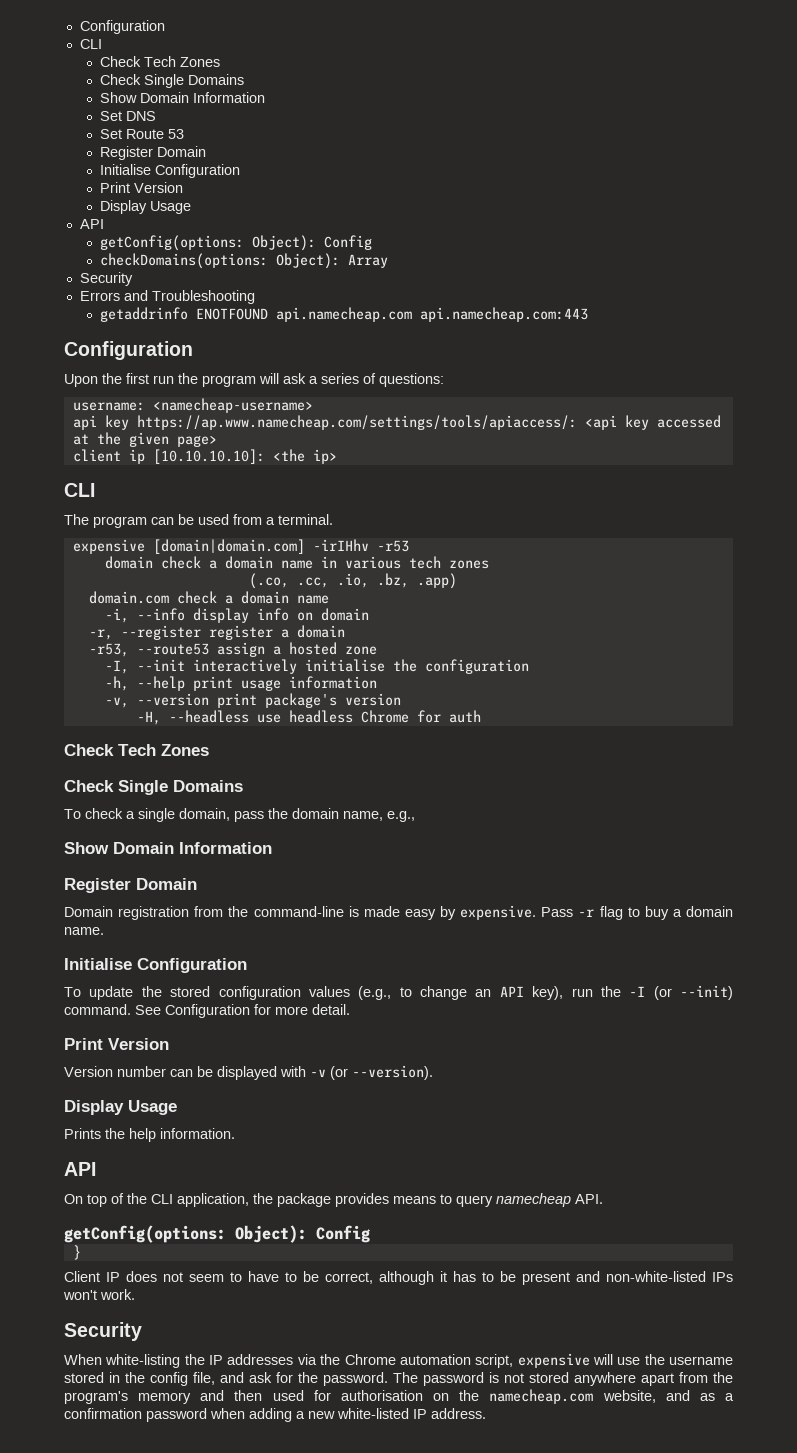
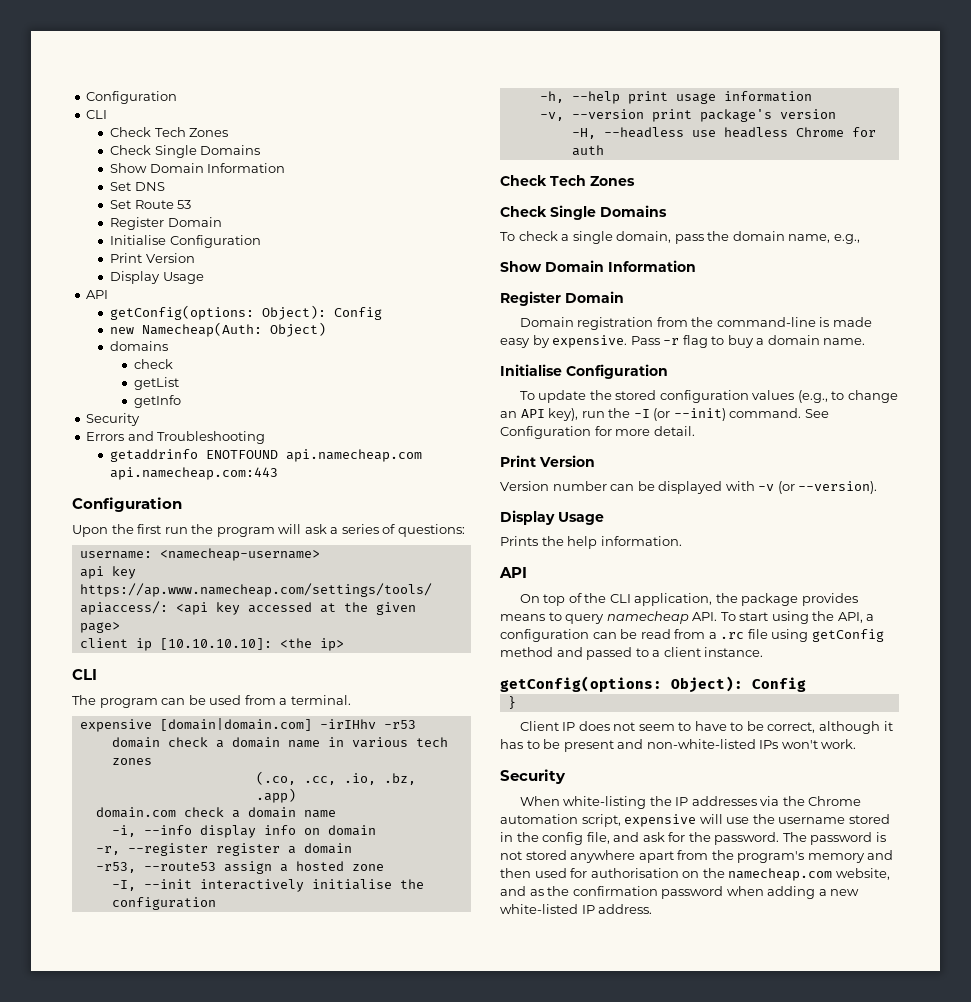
- checkDomains(options: Object): Array
+ new Namecheap(Auth: Object)
+ domains
+ check
+ getList
+ getInfo
- On top of the CLI application, the package provides means to query namecheap API.
+ On top of the CLI application, the package provides means to query namecheap API. To start using the API, a configuration can be read from a .rc file using getConfig method and passed to a client instance.
- The password is not stored anywhere apart from the program's memory and then used for authorisation on the namecheap.com website, and as a confirmation password when adding a new white-listed IP address.
+ The password is not stored anywhere apart from the program's memory and then used for authorisation on the namecheap.com website, and as the confirmation password when adding a new white-listed IP address.

